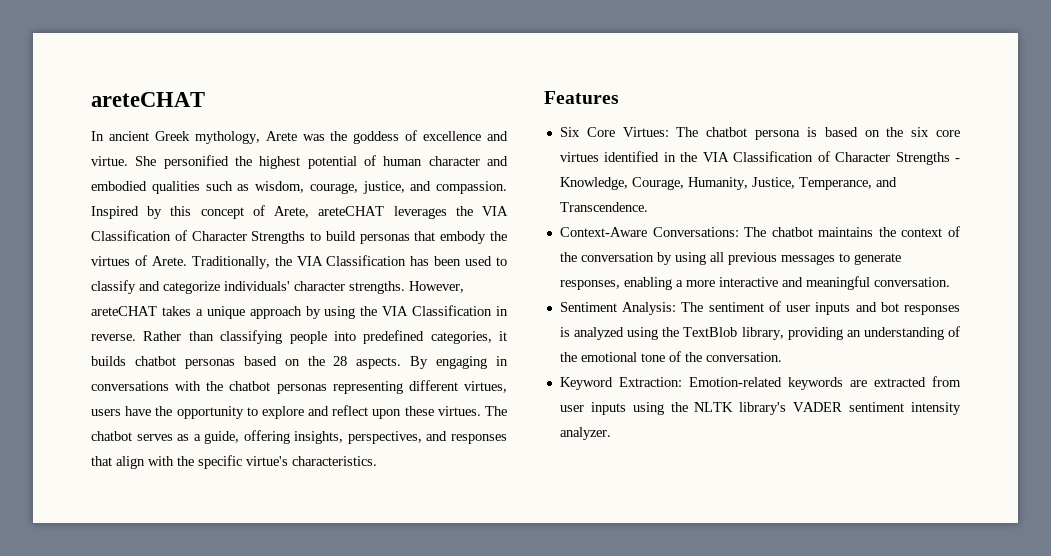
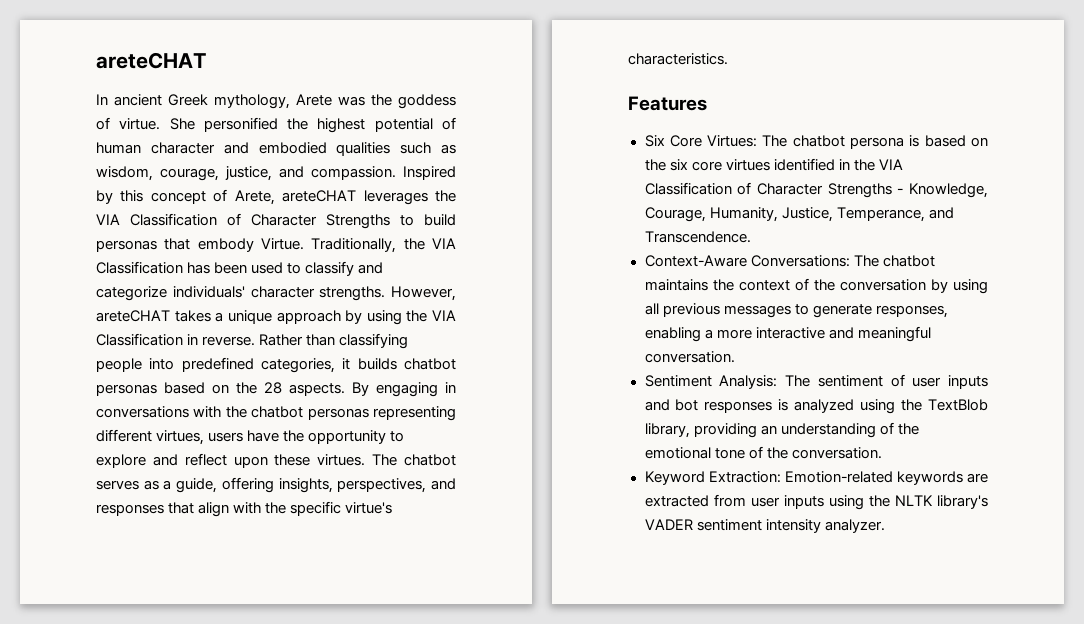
- In ancient Greek mythology, Arete was the goddess of excellence and virtue.
+ In ancient Greek mythology, Arete was the goddess of virtue.
- Inspired by this concept of Arete, areteCHAT leverages the VIA Classification of Character Strengths to build personas that embody the virtues of Arete.
+ Inspired by this concept of Arete, areteCHAT leverages the VIA Classification of Character Strengths to build personas that embody Virtue.

